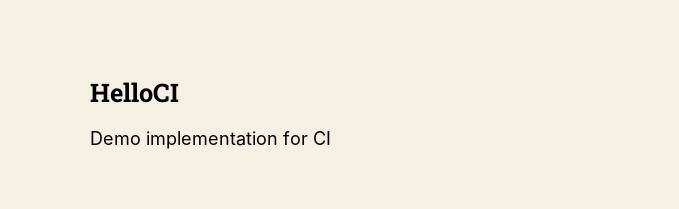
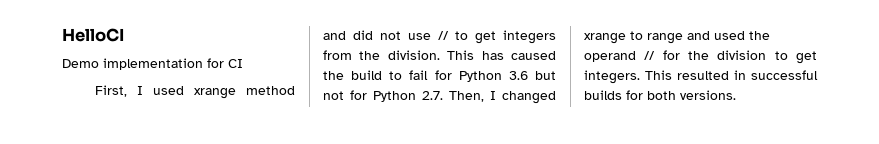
+ First, I used xrange method and did not use // to get integers from the division. This has caused the build to fail for Python 3.6 but not for Python 2.7. Then, I changed xrange to range and used the operand // for the division to get integers. This resulted in successful builds for both versions.

